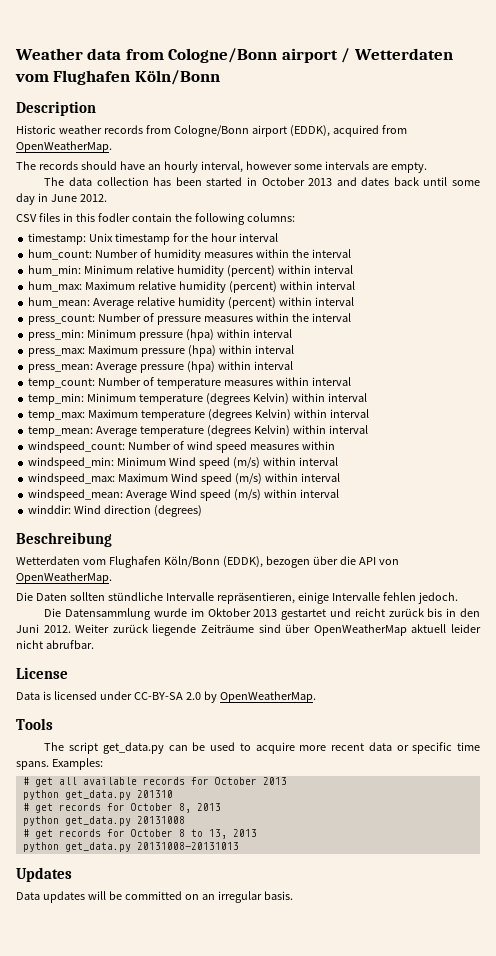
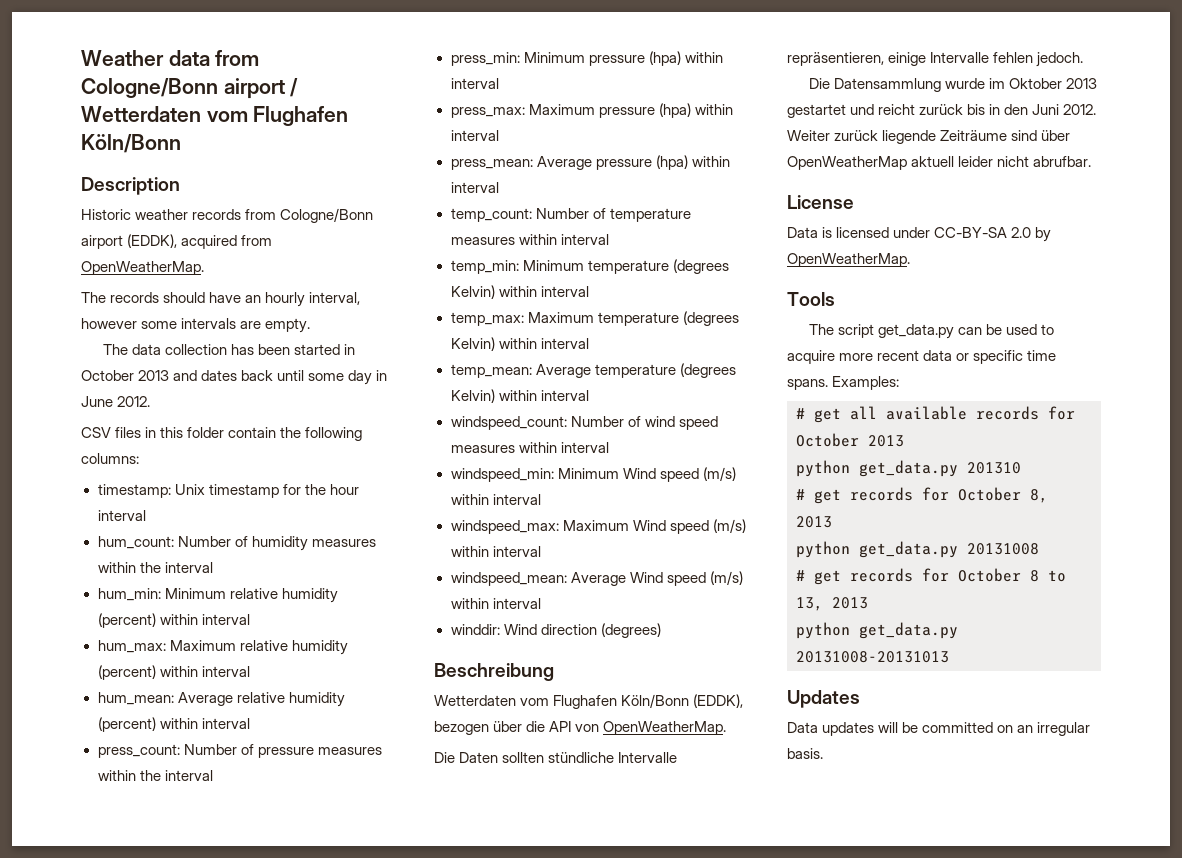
- CSV files in this fodler contain the following columns:
+ CSV files in this folder contain the following columns:
- windspeed_count: Number of wind speed measures within
+ windspeed_count: Number of wind speed measures within interval

